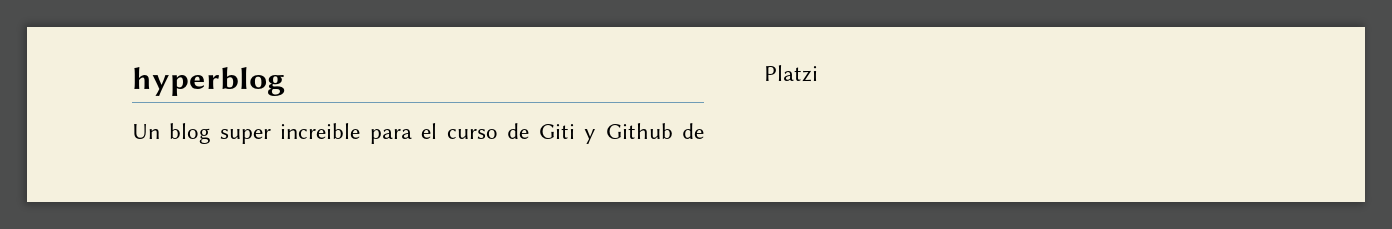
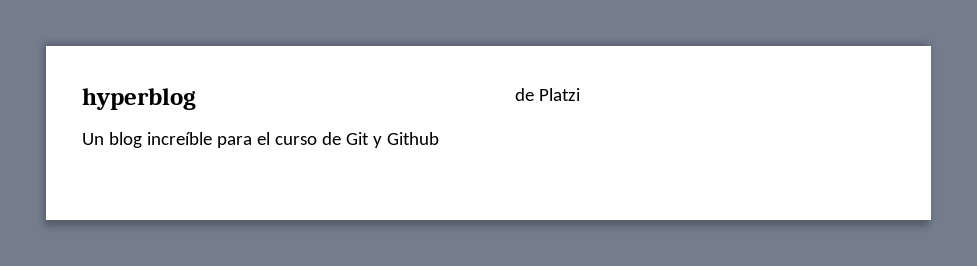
- Un blog super increible para el curso de Giti y Github de Platzi
+ Un blog increíble para el curso de Git y Github de Platzi

